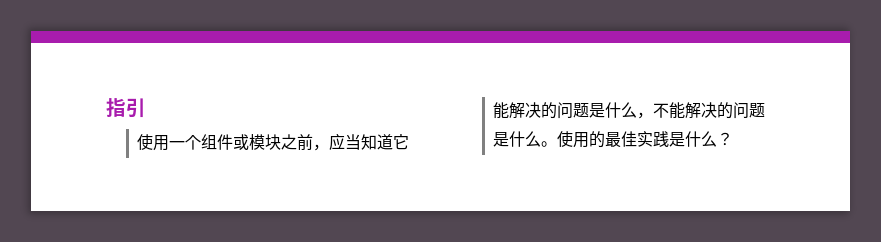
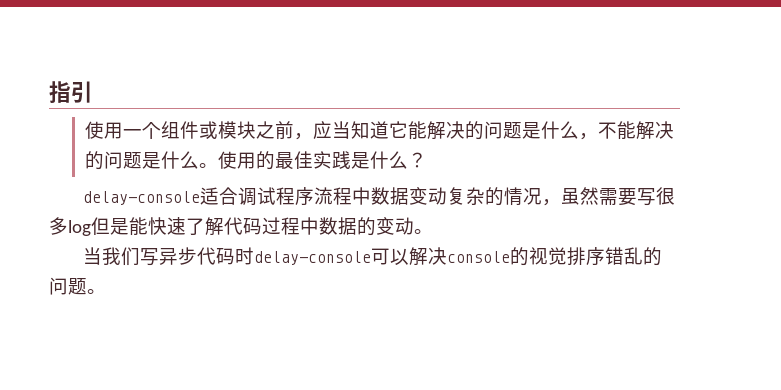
+ delay-console适合调试程序流程中数据变动复杂的情况，虽然需要写很多log但是能快速了解代码过程中数据的变动。
+ 当我们写异步代码时delay-console可以解决console的视觉排序错乱的问题。

